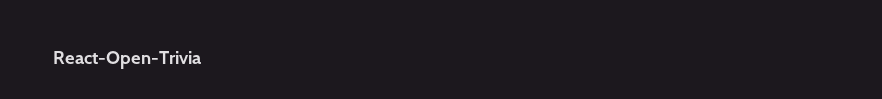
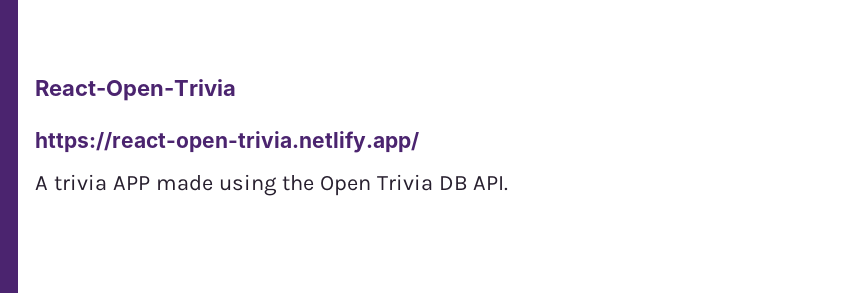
+ https://react-open-trivia.netlify.app/
+ A trivia APP made using the Open Trivia DB API.

